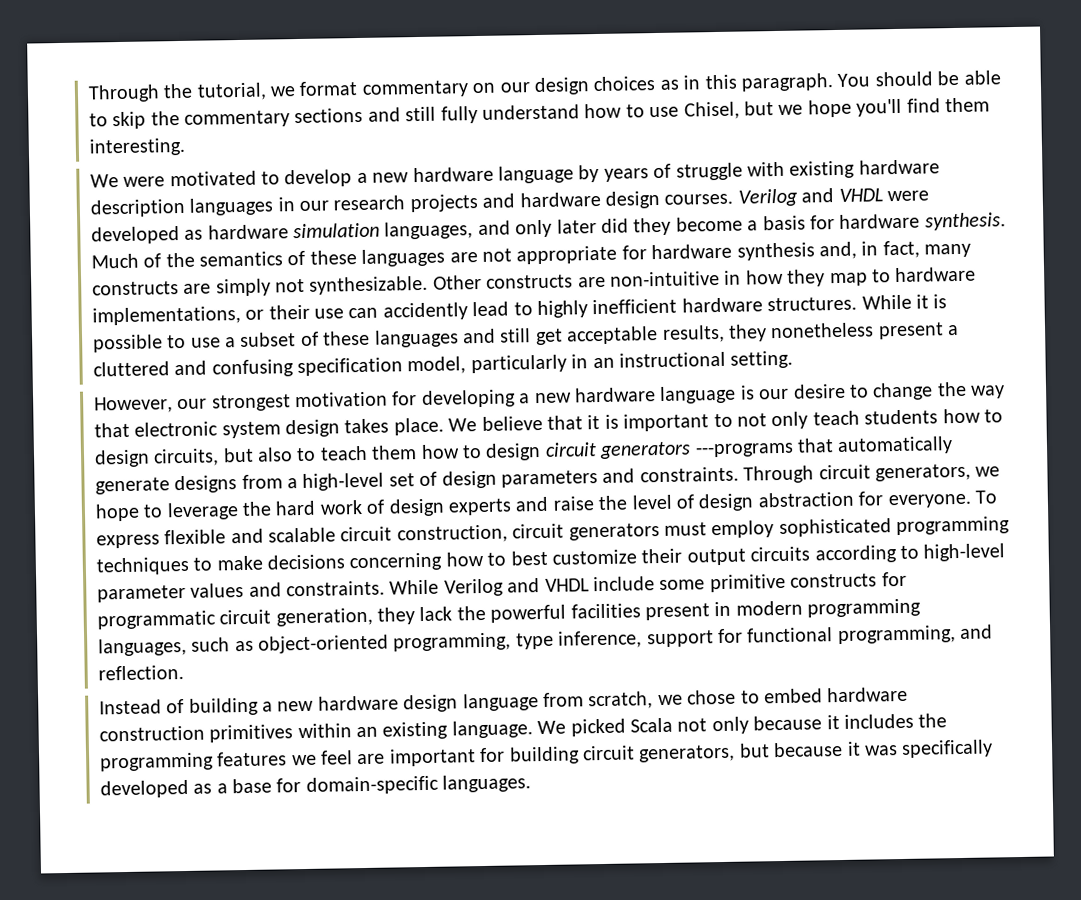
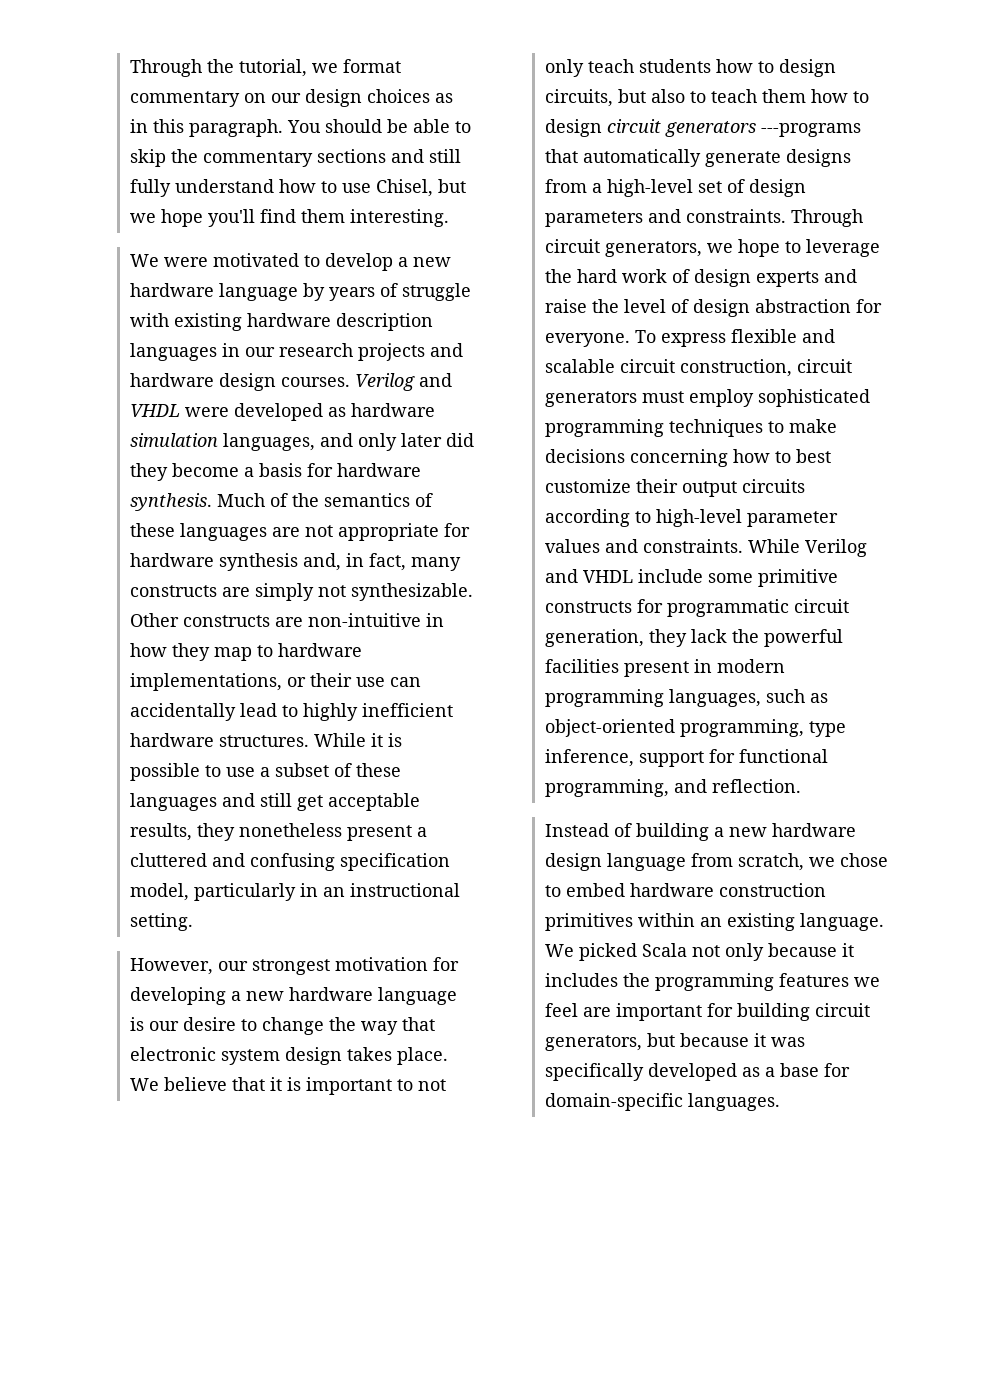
- Other constructs are non-intuitive in how they map to hardware implementations, or their use can accidently lead to highly inefficient hardware structures.
+ Other constructs are non-intuitive in how they map to hardware implementations, or their use can accidentally lead to highly inefficient hardware structures.

